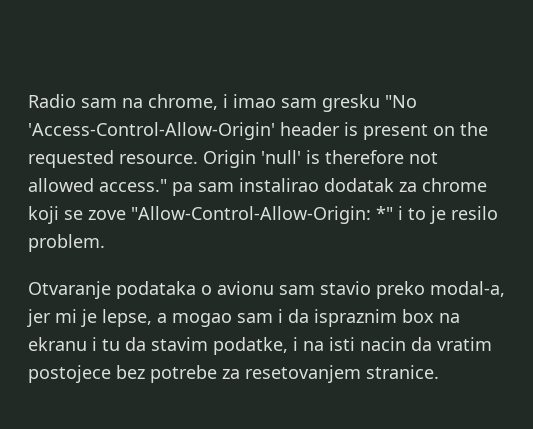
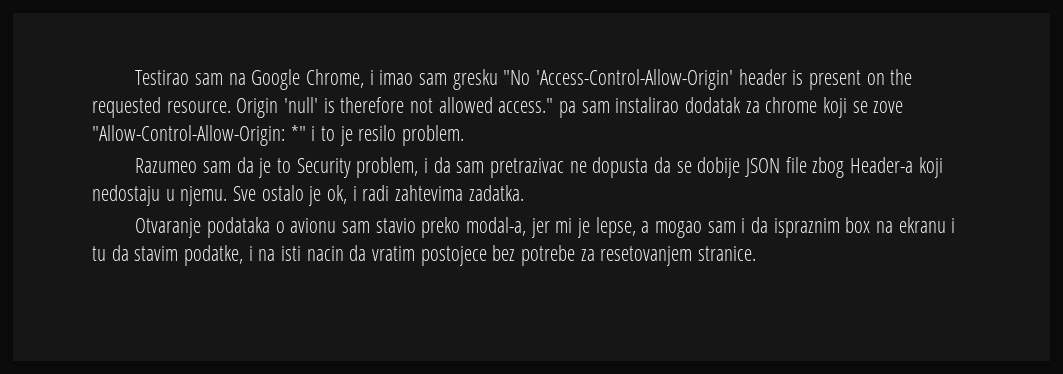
- Radio sam na chrome, i imao sam gresku "No 'Access-Control-Allow-Origin' header is present on the requested resource.
+ Testirao sam na Google Chrome, i imao sam gresku "No 'Access-Control-Allow-Origin' header is present on the requested resource.
+ Razumeo sam da je to Security problem, i da sam pretrazivac ne dopusta da se dobije JSON file zbog Header-a koji nedostaju u njemu. Sve ostalo je ok, i radi zahtevima zadatka.

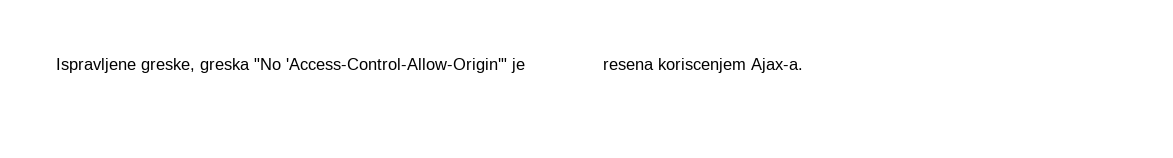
- Testirao sam na Google Chrome, i imao sam gresku "No 'Access-Control-Allow-Origin' header is present on the requested resource. Origin 'null' is therefore not allowed access." pa sam instalirao dodatak za chrome koji se zove "Allow-Control-Allow-Origin: *" i to je resilo problem.
- Razumeo sam da je to Security problem, i da sam pretrazivac ne dopusta da se dobije JSON file zbog Header-a koji nedostaju u njemu. Sve ostalo je ok, i radi zahtevima zadatka.
- Otvaranje podataka o avionu sam stavio preko modal-a, jer mi je lepse, a mogao sam i da ispraznim box na ekranu i tu da stavim podatke, i na isti nacin da vratim postojece bez potrebe za resetovanjem stranice.
+ Ispravljene greske, greska "No 'Access-Control-Allow-Origin'" je resena koriscenjem Ajax-a.

